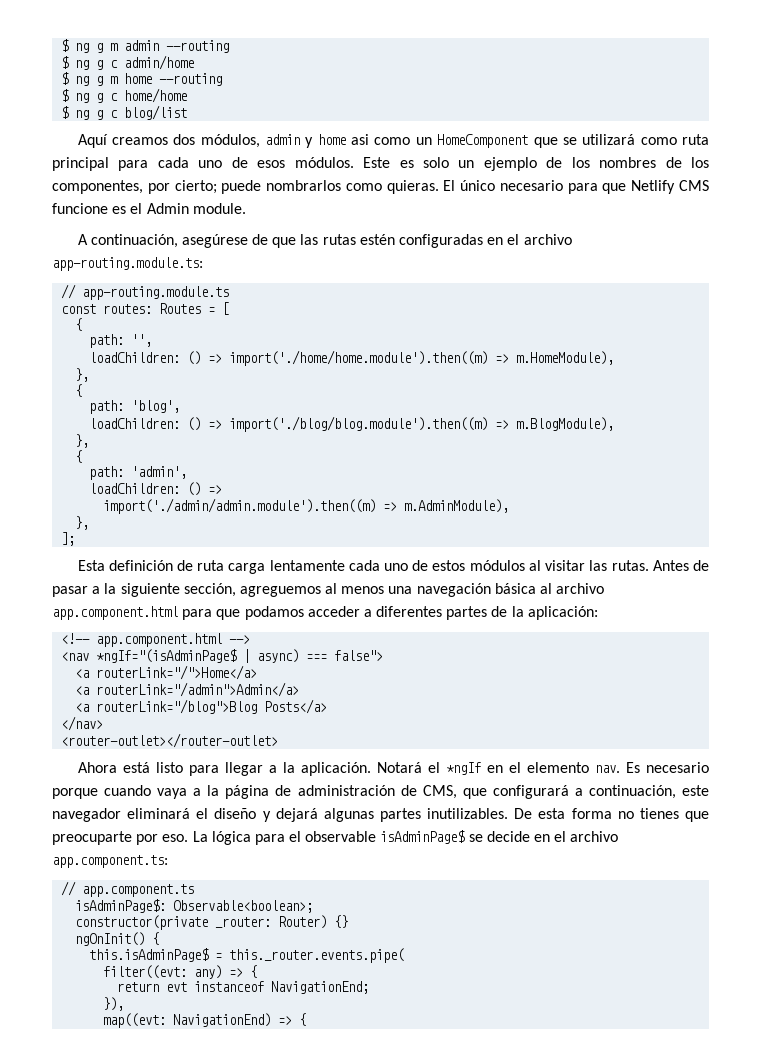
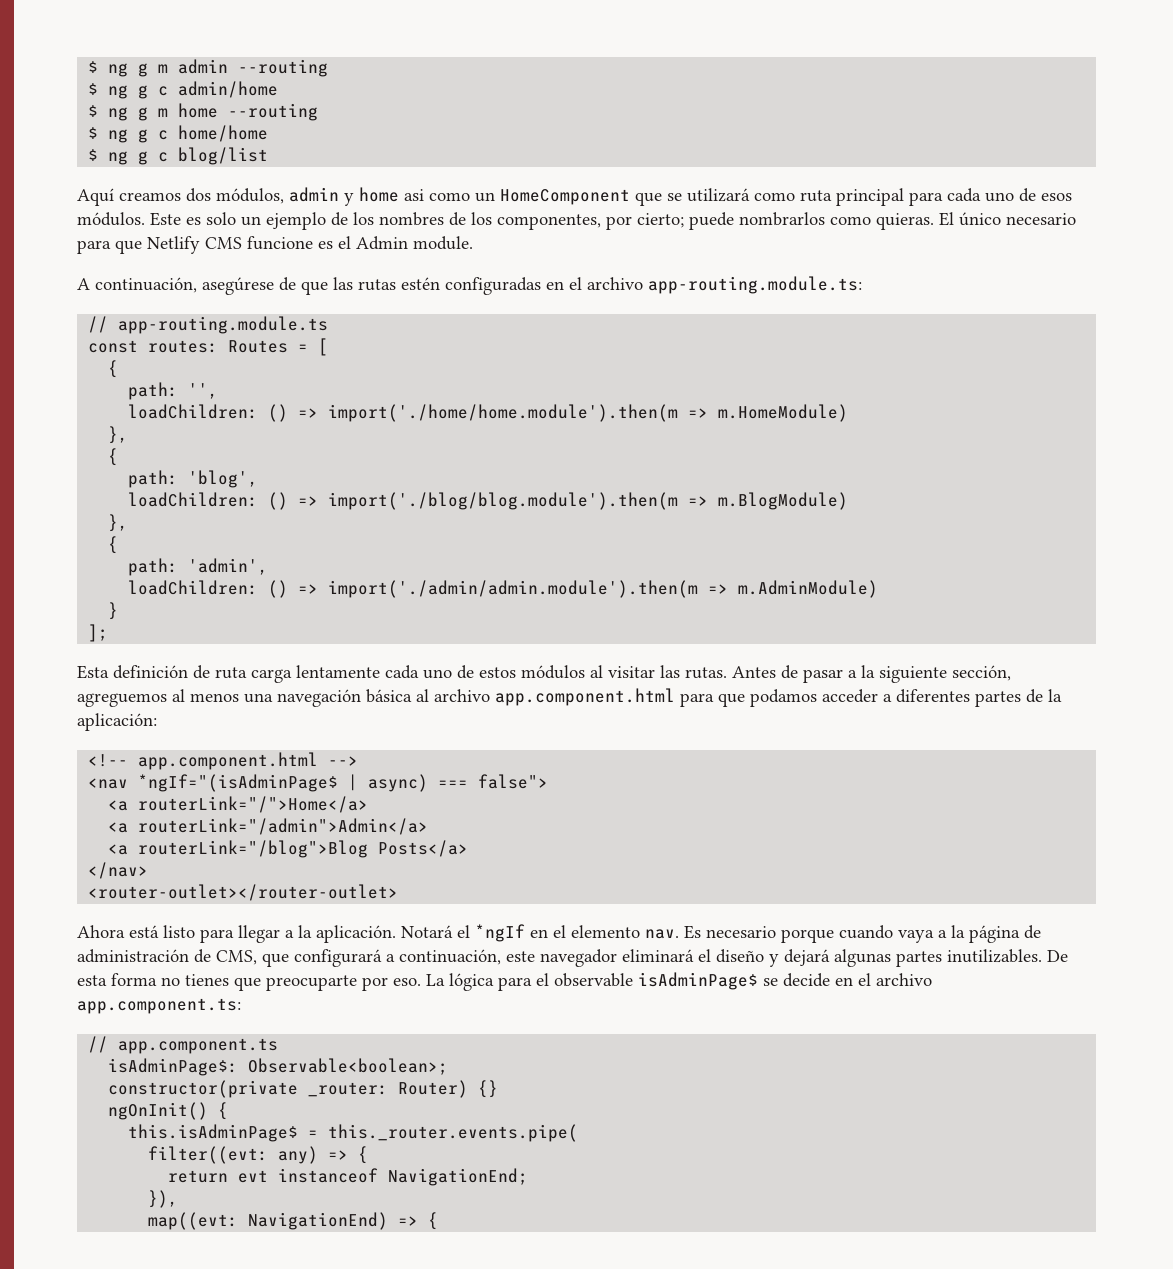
- loadChildren: () => import('./home/home.module').then((m) => m.HomeModule),
+ loadChildren: () => import('./home/home.module').then(m => m.HomeModule)
- loadChildren: () => import('./blog/blog.module').then((m) => m.BlogModule),
+ loadChildren: () => import('./blog/blog.module').then(m => m.BlogModule)
  path: 'admin',
- loadChildren: () =>
- import('./admin/admin.module').then((m) => m.AdminModule),
- },
+ loadChildren: () => import('./admin/admin.module').then(m => m.AdminModule)
+ }

